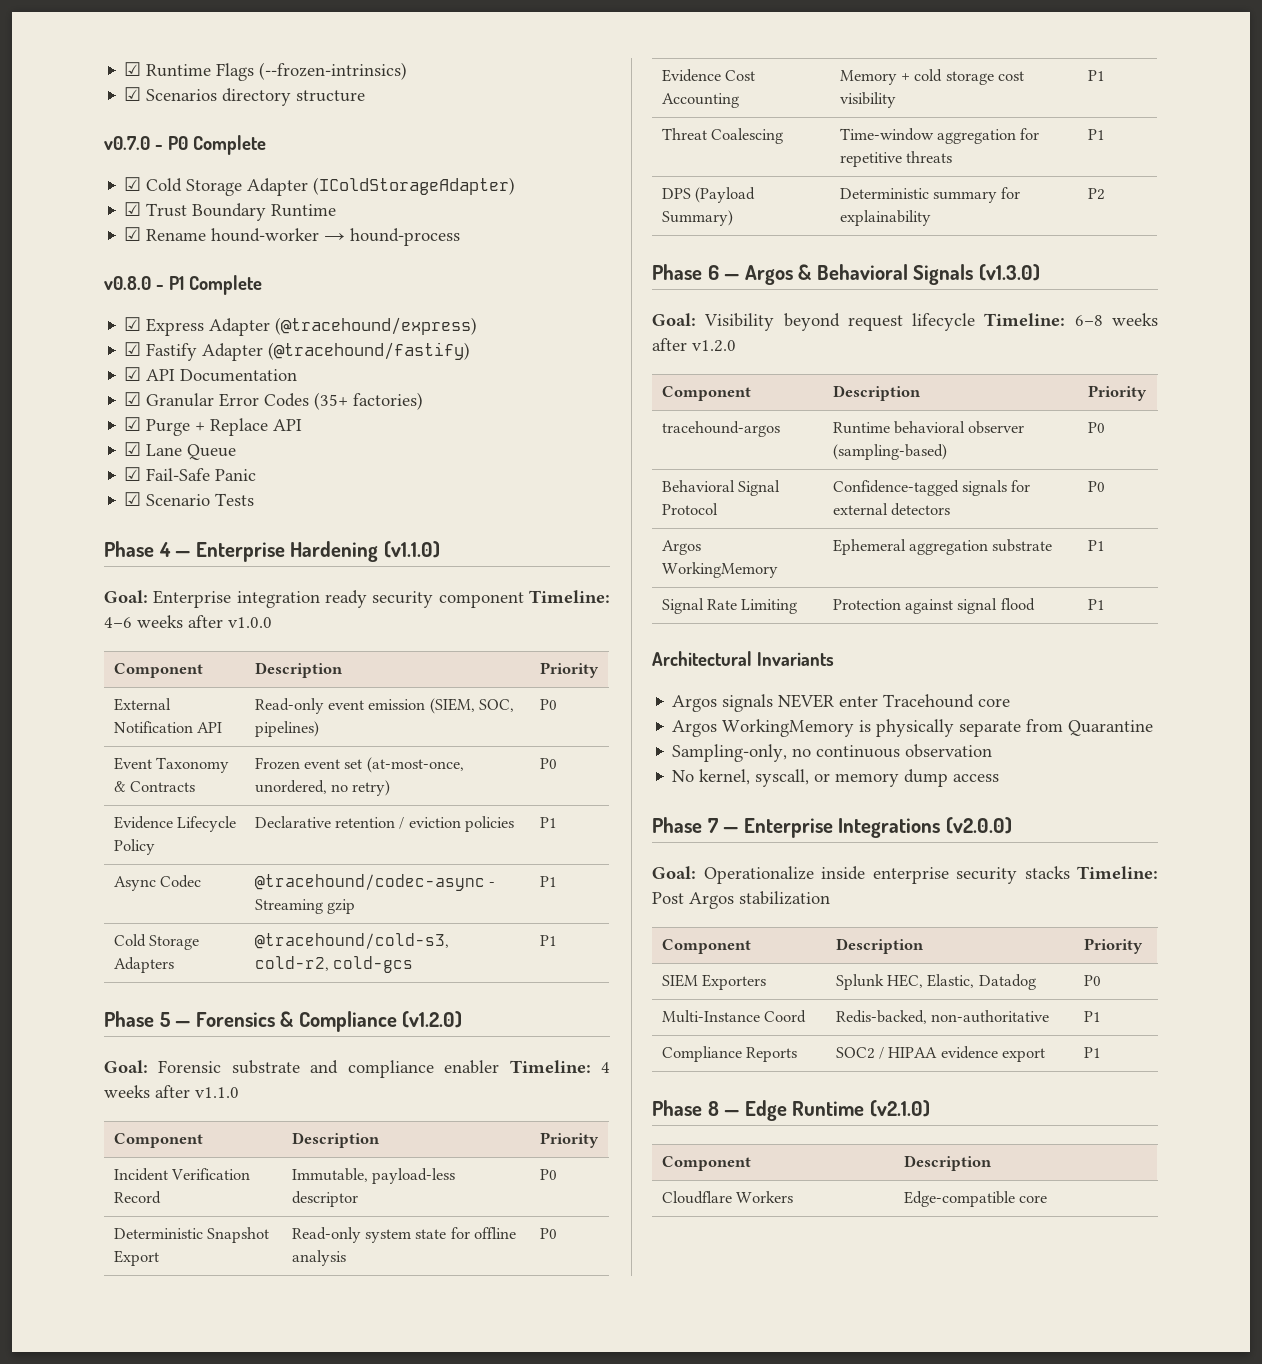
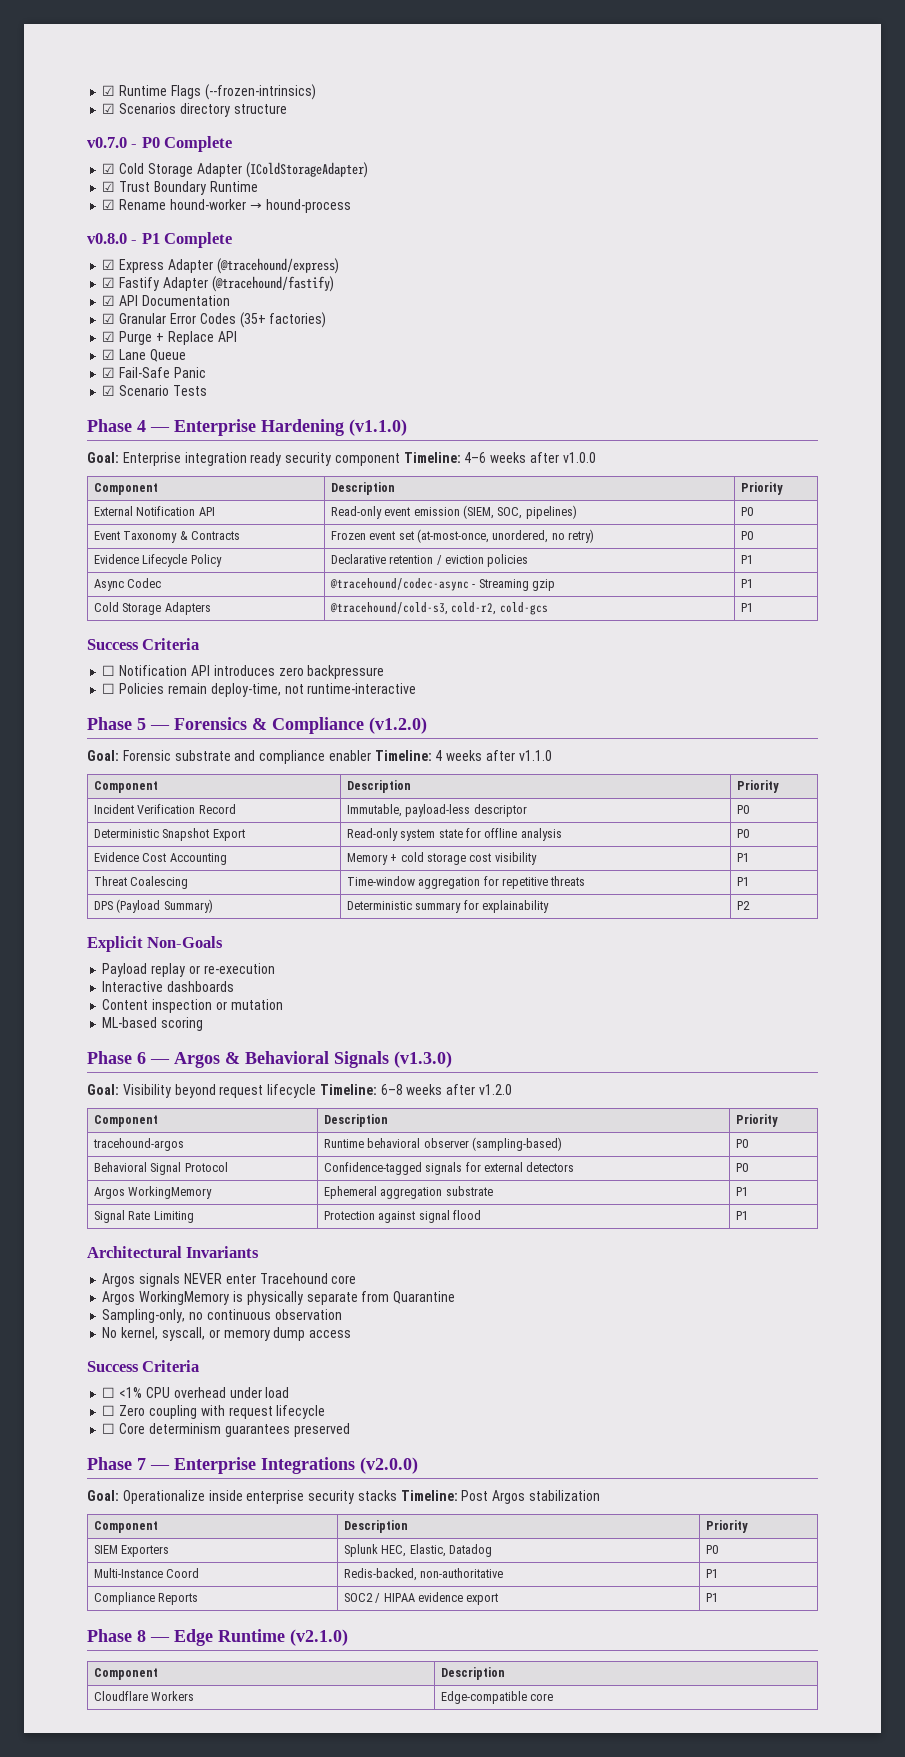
  Cold Storage Adapters | @tracehound/cold-s3, cold-r2, cold-gcs | P1
+ Success Criteria
+ ☐ Notification API introduces zero backpressure
+ ☐ Policies remain deploy-time, not runtime-interactive
+ Explicit Non-Goals
+ Payload replay or re-execution
+ Interactive dashboards
+ Content inspection or mutation
+ ML-based scoring
  No kernel, syscall, or memory dump access
+ Success Criteria
+ ☐ <1% CPU overhead under load
+ ☐ Zero coupling with request lifecycle
+ ☐ Core determinism guarantees preserved

